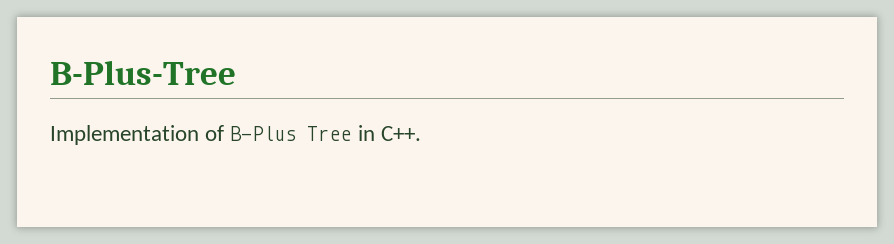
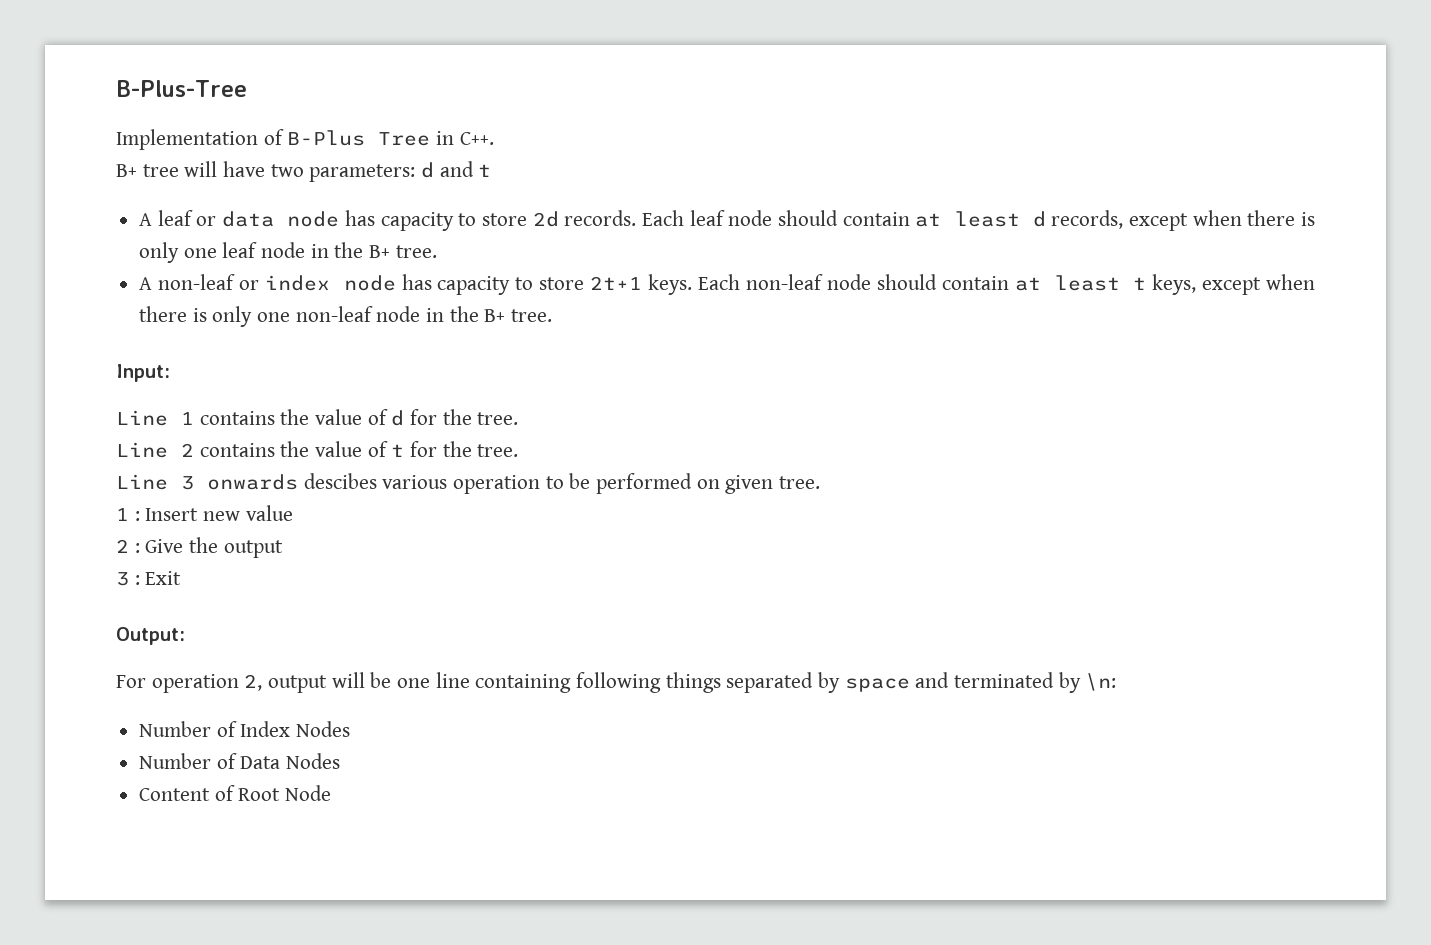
+ B+ tree will have two parameters: d and t
+ A leaf or data node has capacity to store 2d records. Each leaf node should contain at least d records, except when there is only one leaf node in the B+ tree.
+ A non-leaf or index node has capacity to store 2t+1 keys. Each non-leaf node should contain at least t keys, except when there is only one non-leaf node in the B+ tree.
+ Input:
+ Line 1 contains the value of d for the tree.
+ Line 2 contains the value of t for the tree.
+ Line 3 onwards descibes various operation to be performed on given tree.
+ 1 : Insert new value
+ 2 : Give the output
+ 3 : Exit
+ Output:
+ For operation 2, output will be one line containing following things separated by space and terminated by \n:
+ Number of Index Nodes
+ Number of Data Nodes
+ Content of Root Node

